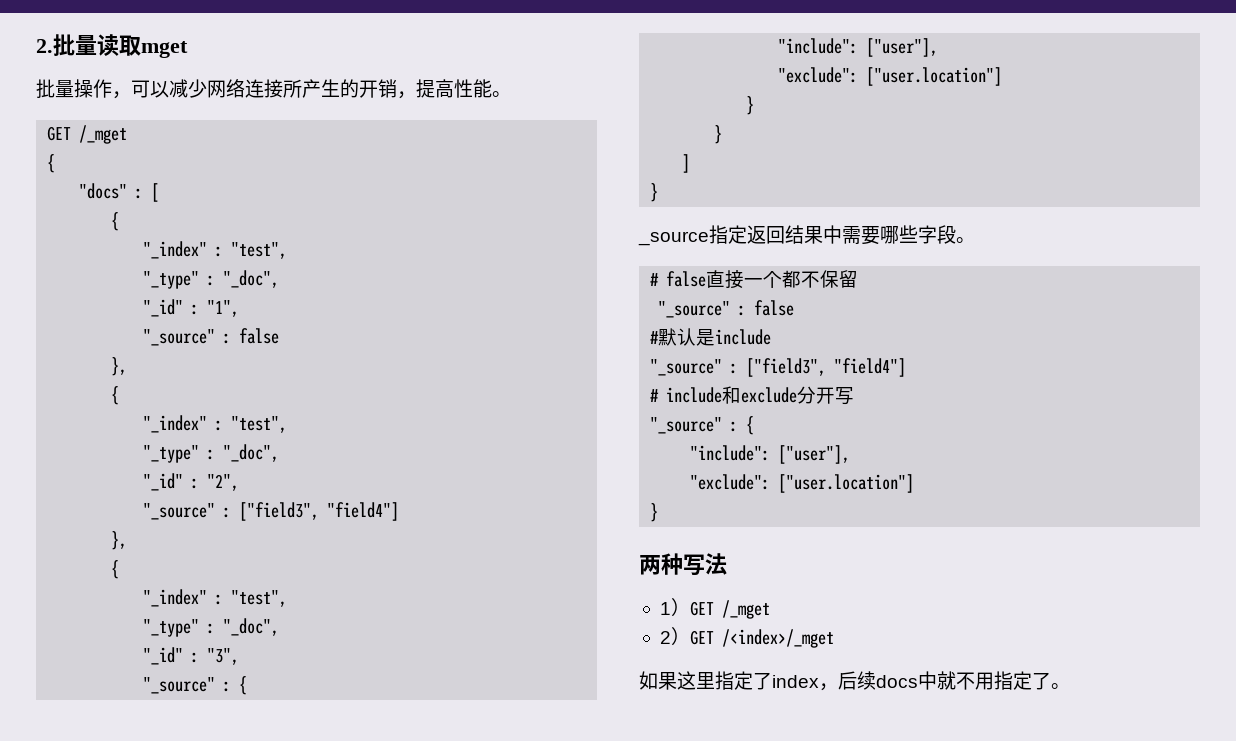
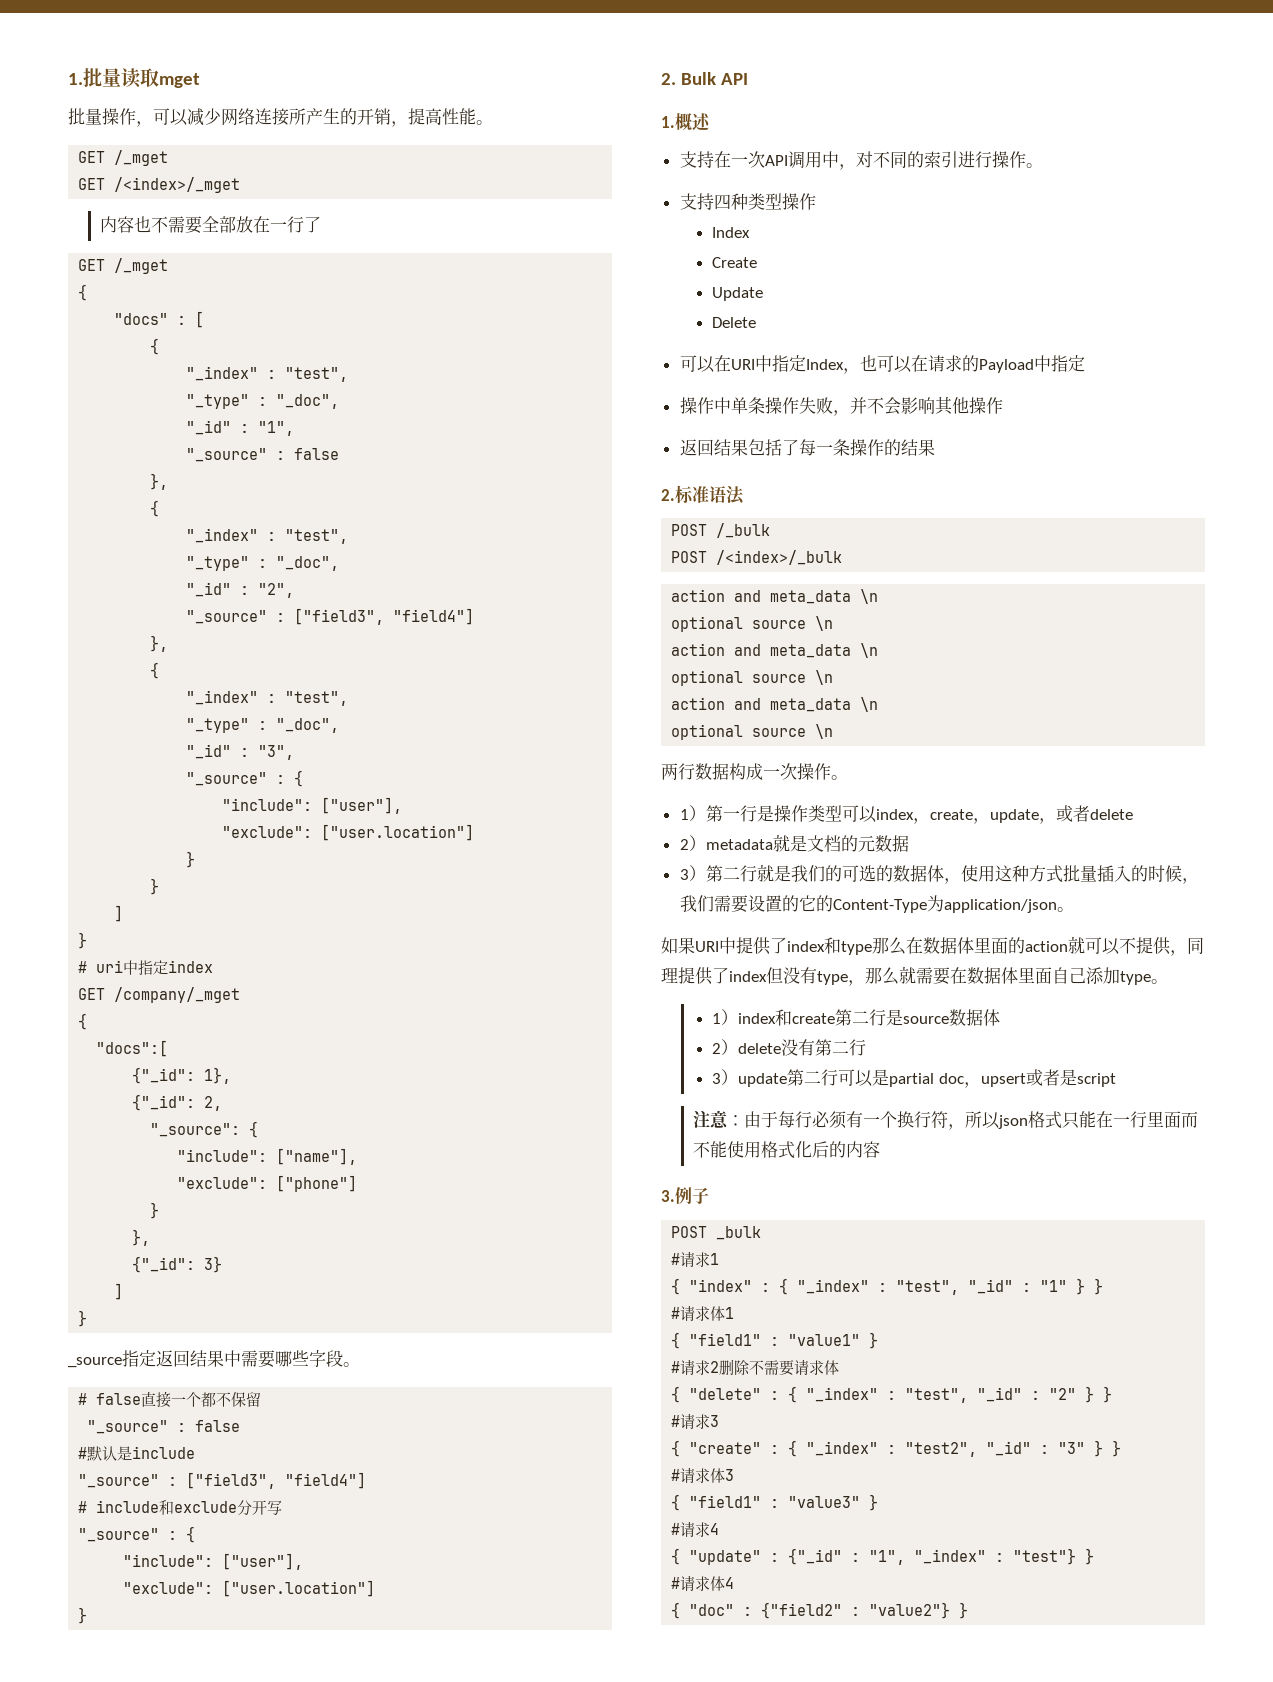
- 2.批量读取mget
+ 1.批量读取mget
+ GET /<index>/_mget
+ 内容也不需要全部放在一行了
+ GET /_mget
+ # uri中指定index
+ GET /company/_mget
+ {
+ "docs":[
+ {"_id": 1},
+ {"_id": 2,
+ "_source": {
+ "include": ["name"],
+ "exclude": ["phone"]
+ }
+ },
+ {"_id": 3}
+ ]
+ }
- 两种写法
- 1）GET /_mget
- 2）GET /<index>/_mget
- 如果这里指定了index，后续docs中就不用指定了。
+ 2. Bulk API
+ 1.概述
+ 支持在一次API调用中，对不同的索引进行操作。
+ 支持四种类型操作
+ Index
+ Create
+ Update
+ Delete
+ 可以在URI中指定Index，也可以在请求的Payload中指定
+ 操作中单条操作失败，并不会影响其他操作
+ 返回结果包括了每一条操作的结果
+ 2.标准语法
+ POST /_bulk
+ POST /<index>/_bulk
+ action and meta_data \n
+ optional source \n
+ action and meta_data \n
+ optional source \n
+ action and meta_data \n
+ optional source \n
+ 两行数据构成一次操作。
+ 1）第一行是操作类型可以index，create，update，或者delete
+ 2）metadata就是文档的元数据
+ 3）第二行就是我们的可选的数据体，使用这种方式批量插入的时候，我们需要设置的它的Content-Type为application/json。
+ 如果URI中提供了index和type那么在数据体里面的action就可以不提供，同理提供了index但没有type，那么就需要在数据体里面自己添加type。
+ 1）index和create第二行是source数据体
+ 2）delete没有第二行
+ 3）update第二行可以是partial doc，upsert或者是script
+ 注意：由于每行必须有一个换行符，所以json格式只能在一行里面而不能使用格式化后的内容
+ 3.例子
+ POST _bulk
+ #请求1
+ { "index" : { "_index" : "test", "_id" : "1" } }
+ #请求体1
+ { "field1" : "value1" }
+ #请求2删除不需要请求体
+ { "delete" : { "_index" : "test", "_id" : "2" } }
+ #请求3
+ { "create" : { "_index" : "test2", "_id" : "3" } }
+ #请求体3
+ { "field1" : "value3" }
+ #请求4
+ { "update" : {"_id" : "1", "_index" : "test"} }
+ #请求体4
+ { "doc" : {"field2" : "value2"} }

